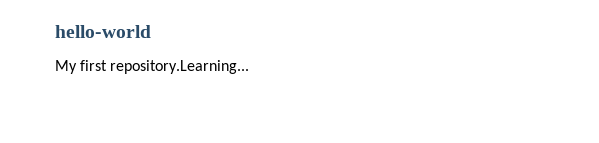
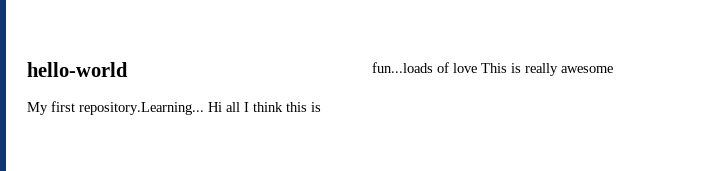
+ Hi all I think this is fun...loads of love This is really awesome

